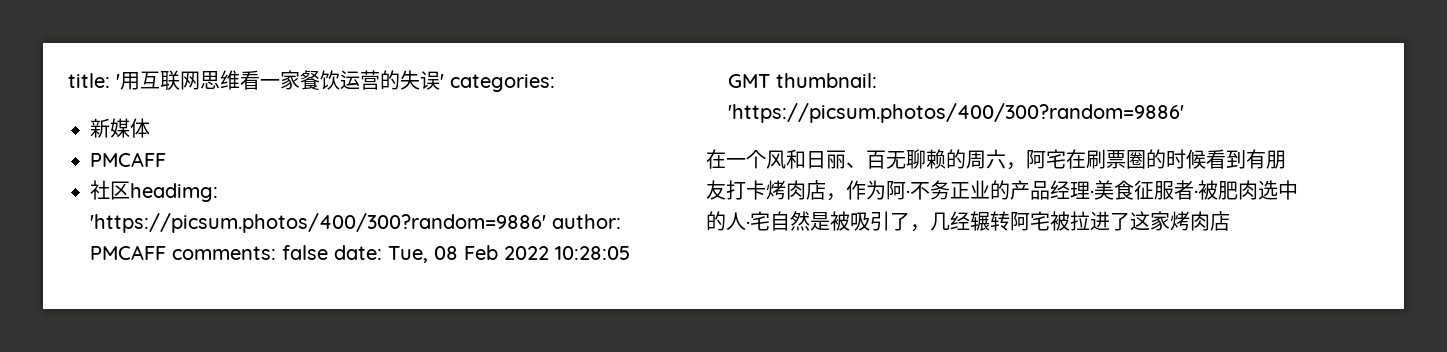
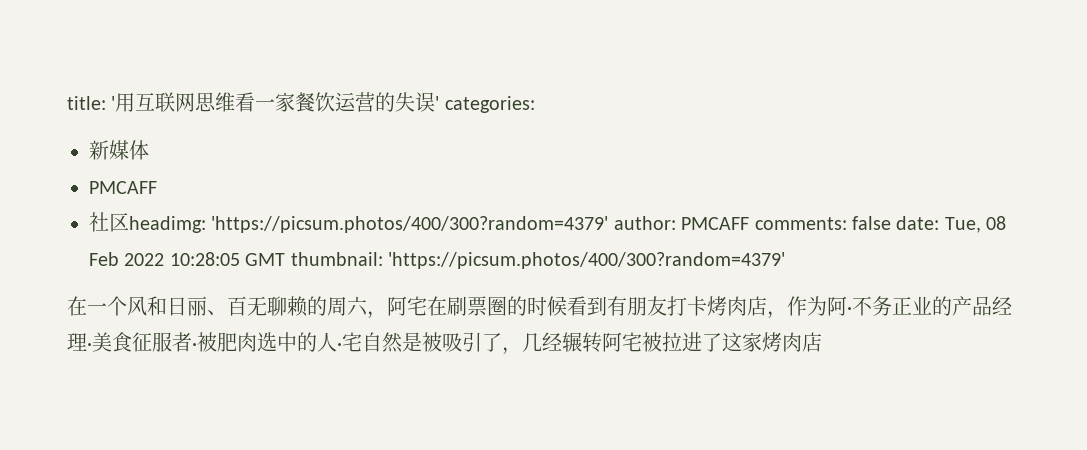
- 社区headimg: 'https://picsum.photos/400/300?random=9886' author: PMCAFF comments: false date: Tue, 08 Feb 2022 10:28:05 GMT thumbnail: 'https://picsum.photos/400/300?random=9886'
+ 社区headimg: 'https://picsum.photos/400/300?random=4379' author: PMCAFF comments: false date: Tue, 08 Feb 2022 10:28:05 GMT thumbnail: 'https://picsum.photos/400/300?random=4379'

